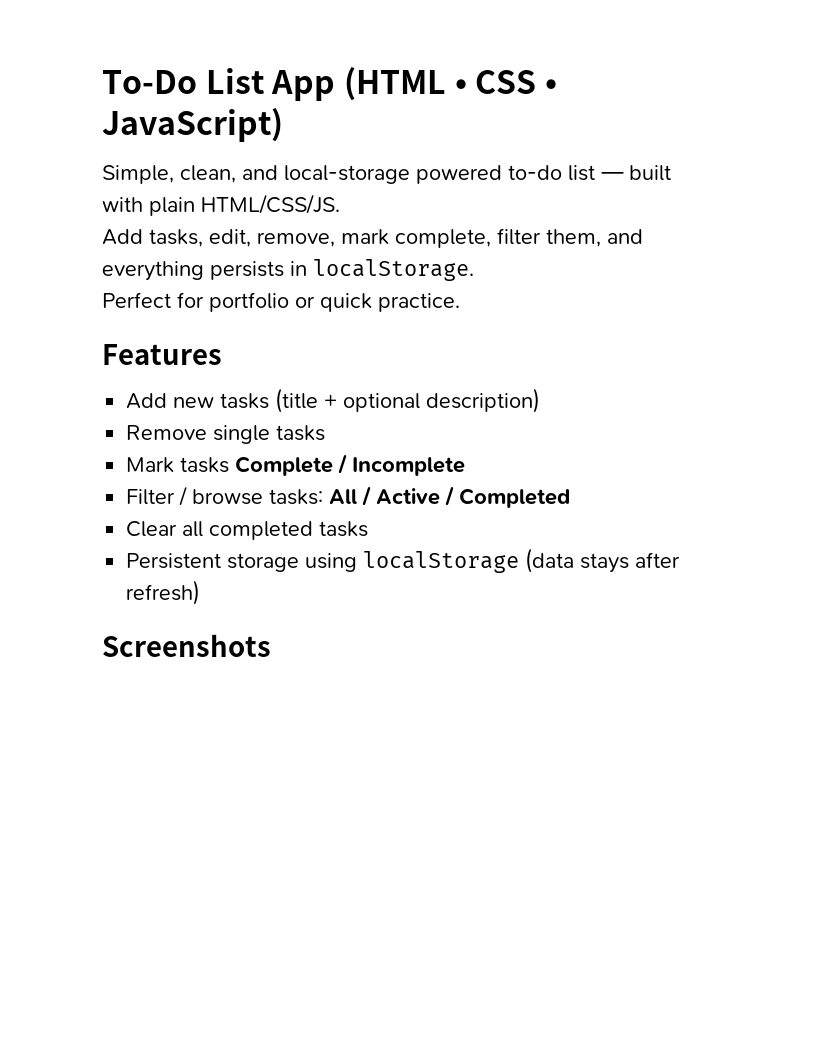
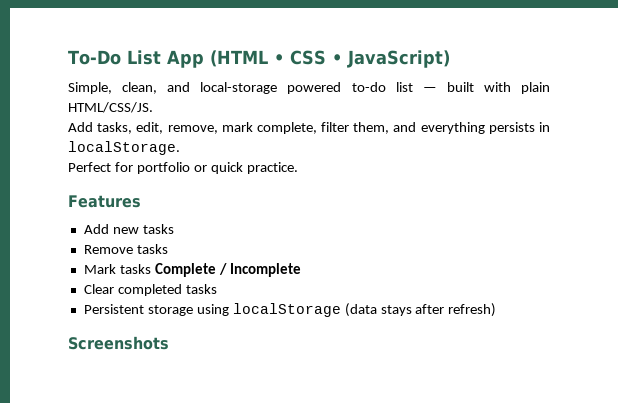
- Add new tasks (title + optional description)
+ Add new tasks
- Remove single tasks
+ Remove tasks
- Filter / browse tasks: All / Active / Completed
- Clear all completed tasks
+ Clear completed tasks

